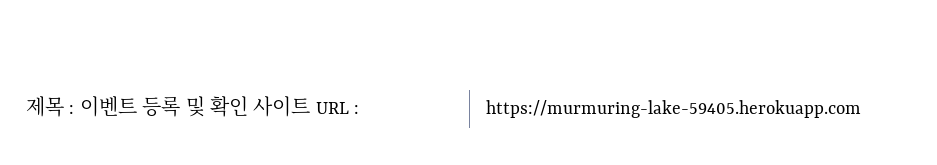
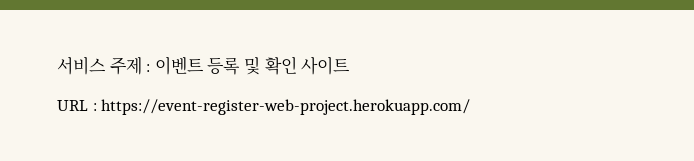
- 제목 : 이벤트 등록 및 확인 사이트 URL : https://murmuring-lake-59405.herokuapp.com
+ 서비스 주제 : 이벤트 등록 및 확인 사이트
+ URL : https://event-register-web-project.herokuapp.com/

